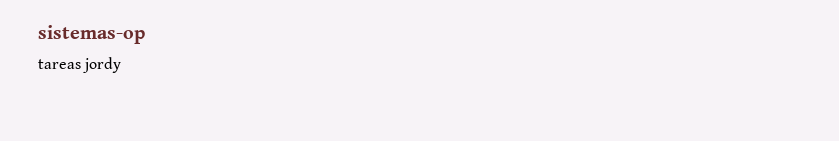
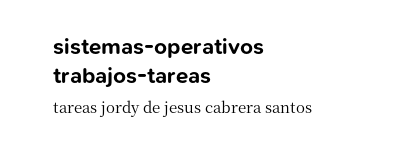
- sistemas-op
+ sistemas-operativos trabajos-tareas
- tareas jordy
+ tareas jordy de jesus cabrera santos

